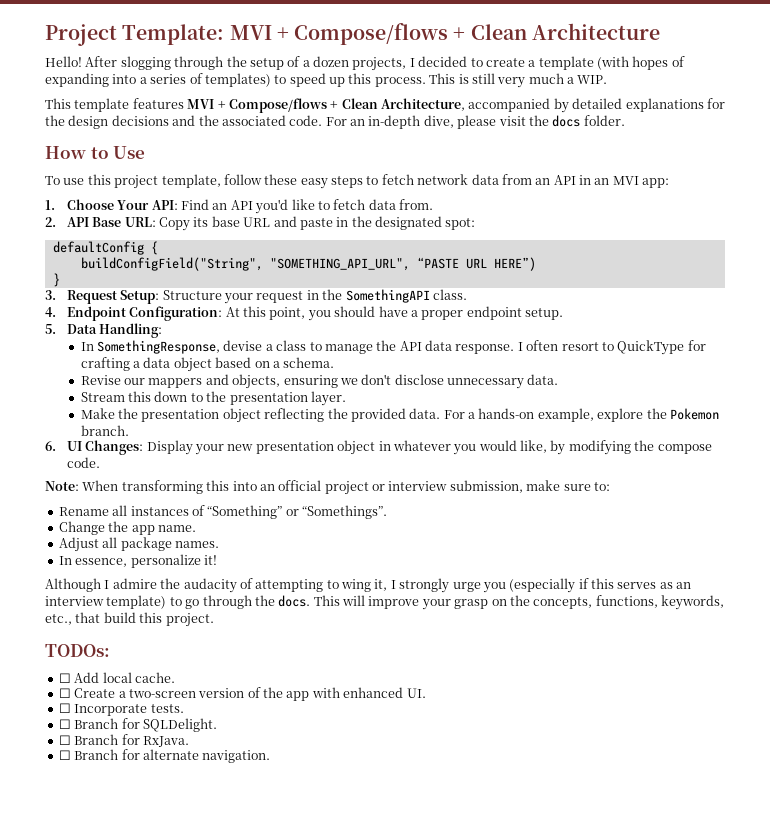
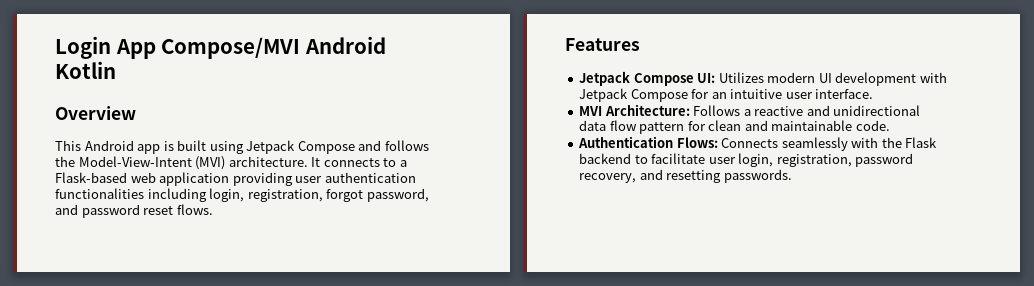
- Project Template: MVI + Compose/flows + Clean Architecture
- Hello! After slogging through the setup of a dozen projects, I decided to create a template (with hopes of expanding into a series of templates) to speed up this process. This is still very much a WIP.
- This template features MVI + Compose/flows + Clean Architecture, accompanied by detailed explanations for the design decisions and the associated code. For an in-depth dive, please visit the docs folder.
- How to Use
- To use this project template, follow these easy steps to fetch network data from an API in an MVI app:
- 1. Choose Your API: Find an API you'd like to fetch data from.
- 2. API Base URL: Copy its base URL and paste in the designated spot:
- defaultConfig {
- buildConfigField("String", "SOMETHING_API_URL", “PASTE URL HERE”)
- }
- 3. Request Setup: Structure your request in the SomethingAPI class.
- 4. Endpoint Configuration: At this point, you should have a proper endpoint setup.
- 5. Data Handling:
- In SomethingResponse, devise a class to manage the API data response. I often resort to QuickType for crafting a data object based on a schema.
- Revise our mappers and objects, ensuring we don't disclose unnecessary data.
- Stream this down to the presentation layer.
- Make the presentation object reflecting the provided data. For a hands-on example, explore the Pokemon branch.
- 6. UI Changes: Display your new presentation object in whatever you would like, by modifying the compose code.
- Note: When transforming this into an official project or interview submission, make sure to:
- Rename all instances of “Something” or “Somethings”.
- Change the app name.
- Adjust all package names.
- In essence, personalize it!
- Although I admire the audacity of attempting to wing it, I strongly urge you (especially if this serves as an interview template) to go through the docs. This will improve your grasp on the concepts, functions, keywords, etc., that build this project.
- TODOs:
- ☐ Add local cache.
- ☐ Create a two-screen version of the app with enhanced UI.
- ☐ Incorporate tests.
- ☐ Branch for SQLDelight.
- ☐ Branch for RxJava.
- ☐ Branch for alternate navigation.
+ Login App Compose/MVI Android Kotlin
+ Overview
+ This Android app is built using Jetpack Compose and follows the Model-View-Intent (MVI) architecture. It connects to a Flask-based web application providing user authentication functionalities including login, registration, forgot password, and password reset flows.
+ Features
+ Jetpack Compose UI: Utilizes modern UI development with Jetpack Compose for an intuitive user interface.
+ MVI Architecture: Follows a reactive and unidirectional data flow pattern for clean and maintainable code.
+ Authentication Flows: Connects seamlessly with the Flask backend to facilitate user login, registration, password recovery, and resetting passwords.

